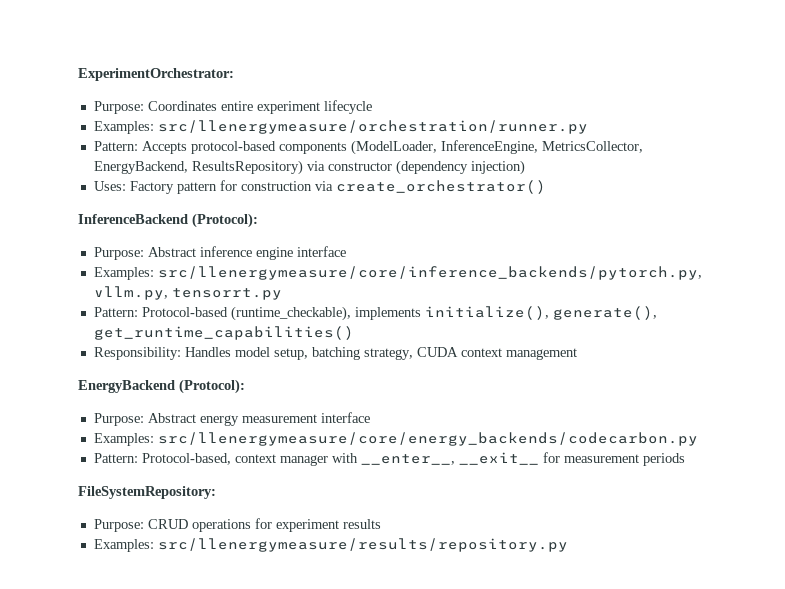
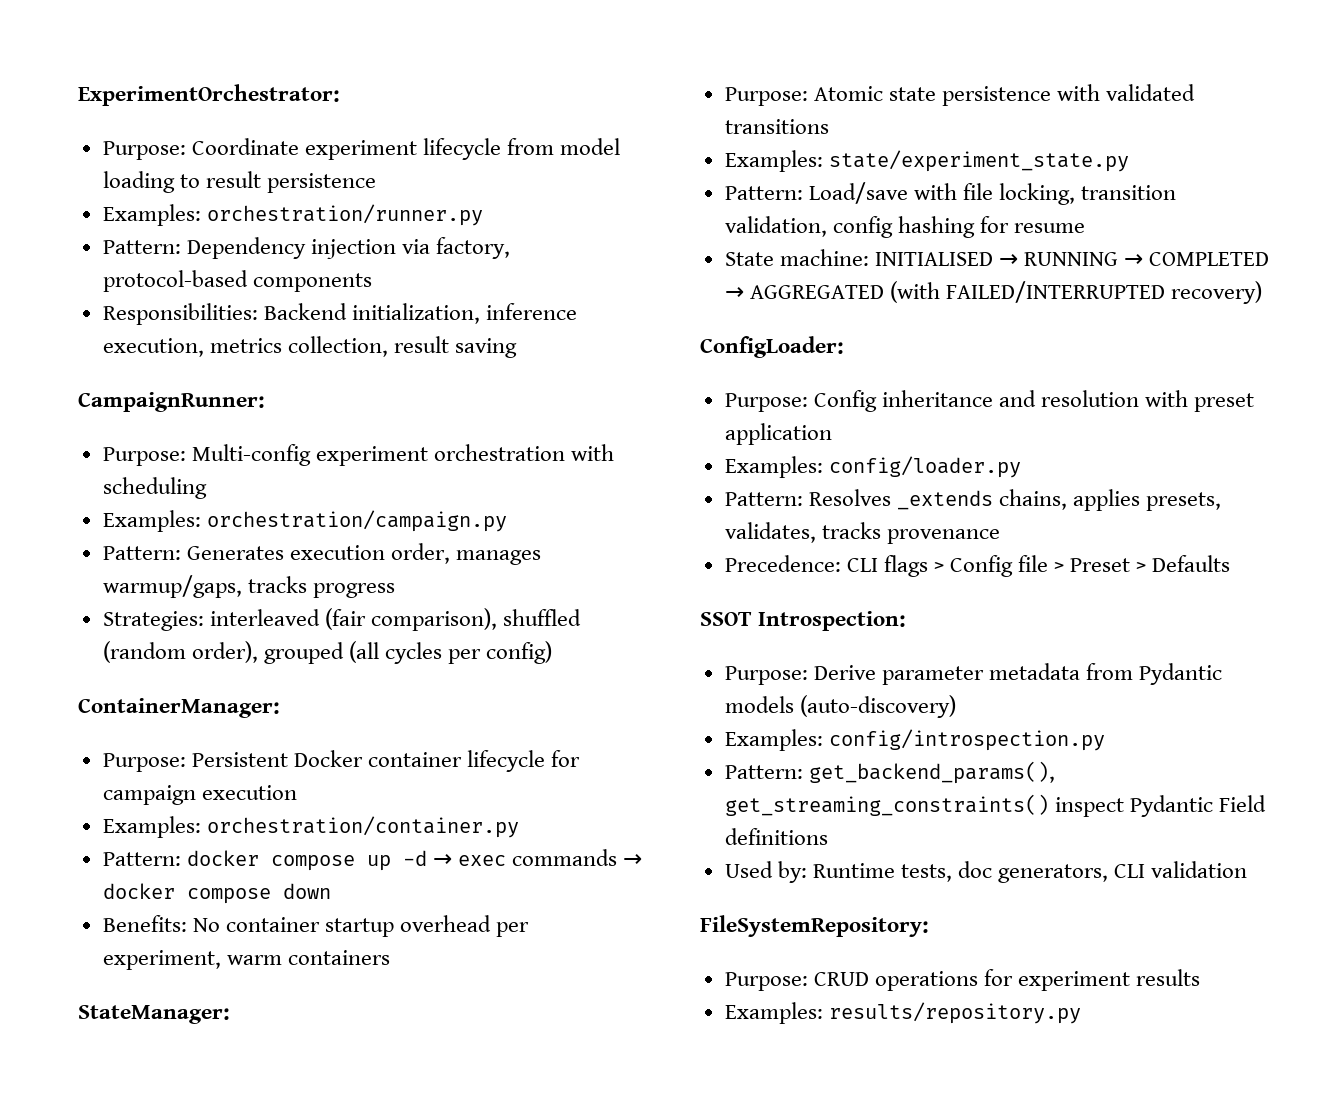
- Purpose: Coordinates entire experiment lifecycle
- Examples: src/llenergymeasure/orchestration/runner.py
- Pattern: Accepts protocol-based components (ModelLoader, InferenceEngine, MetricsCollector, EnergyBackend, ResultsRepository) via constructor (dependency injection)
- Uses: Factory pattern for construction via create_orchestrator()
- InferenceBackend (Protocol):
- Purpose: Abstract inference engine interface
- Examples: src/llenergymeasure/core/inference_backends/pytorch.py, vllm.py, tensorrt.py
- Pattern: Protocol-based (runtime_checkable), implements initialize(), generate(), get_runtime_capabilities()
- Responsibility: Handles model setup, batching strategy, CUDA context management
- EnergyBackend (Protocol):
- Purpose: Abstract energy measurement interface
- Examples: src/llenergymeasure/core/energy_backends/codecarbon.py
- Pattern: Protocol-based, context manager with __enter__, __exit__ for measurement periods
+ Purpose: Coordinate experiment lifecycle from model loading to result persistence
+ Examples: orchestration/runner.py
+ Pattern: Dependency injection via factory, protocol-based components
+ Responsibilities: Backend initialization, inference execution, metrics collection, result saving
+ CampaignRunner:
+ Purpose: Multi-config experiment orchestration with scheduling
+ Examples: orchestration/campaign.py
+ Pattern: Generates execution order, manages warmup/gaps, tracks progress
+ Strategies: interleaved (fair comparison), shuffled (random order), grouped (all cycles per config)
+ ContainerManager:
+ Purpose: Persistent Docker container lifecycle for campaign execution
+ Examples: orchestration/container.py
+ Pattern: docker compose up -d → exec commands → docker compose down
+ Benefits: No container startup overhead per experiment, warm containers
+ StateManager:
+ Purpose: Atomic state persistence with validated transitions
+ Examples: state/experiment_state.py
+ Pattern: Load/save with file locking, transition validation, config hashing for resume
+ State machine: INITIALISED → RUNNING → COMPLETED → AGGREGATED (with FAILED/INTERRUPTED recovery)
+ ConfigLoader:
+ Purpose: Config inheritance and resolution with preset application
+ Examples: config/loader.py
+ Pattern: Resolves _extends chains, applies presets, validates, tracks provenance
+ Precedence: CLI flags > Config file > Preset > Defaults
+ SSOT Introspection:
+ Purpose: Derive parameter metadata from Pydantic models (auto-discovery)
+ Examples: config/introspection.py
+ Pattern: get_backend_params(), get_streaming_constraints() inspect Pydantic Field definitions
+ Used by: Runtime tests, doc generators, CLI validation
- Examples: src/llenergymeasure/results/repository.py
+ Examples: results/repository.py

